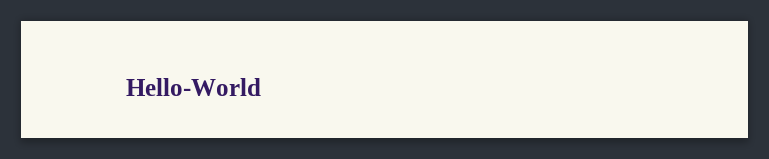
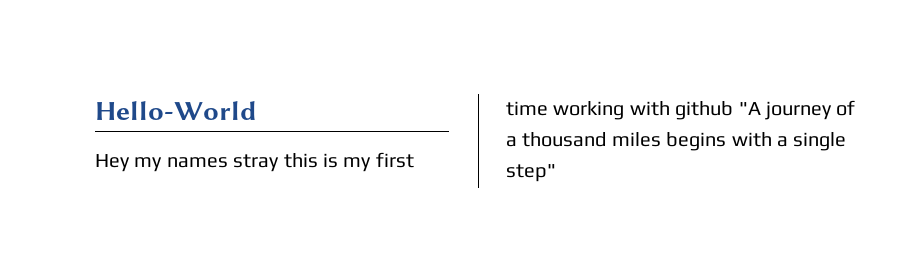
+ Hey my names stray this is my first time working with github "A journey of a thousand miles begins with a single step"

